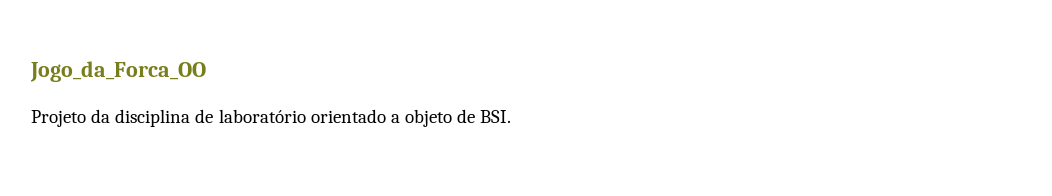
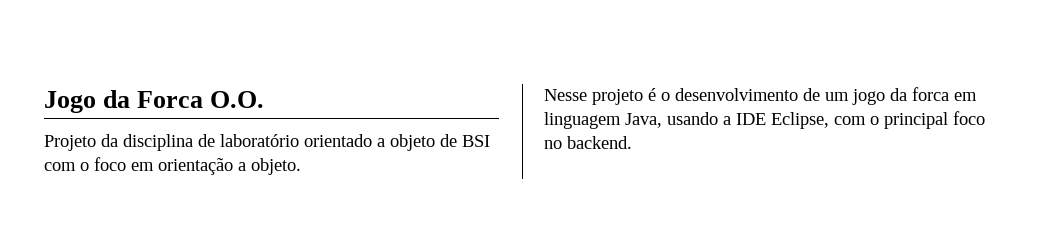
- Jogo_da_Forca_OO
+ Jogo da Forca O.O.
- Projeto da disciplina de laboratório orientado a objeto de BSI.
+ Projeto da disciplina de laboratório orientado a objeto de BSI com o foco em orientação a objeto.
+ Nesse projeto é o desenvolvimento de um jogo da forca em linguagem Java, usando a IDE Eclipse, com o principal foco no backend.

